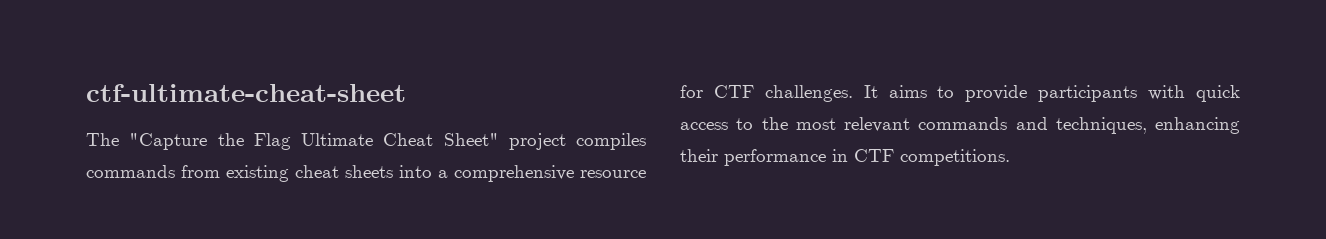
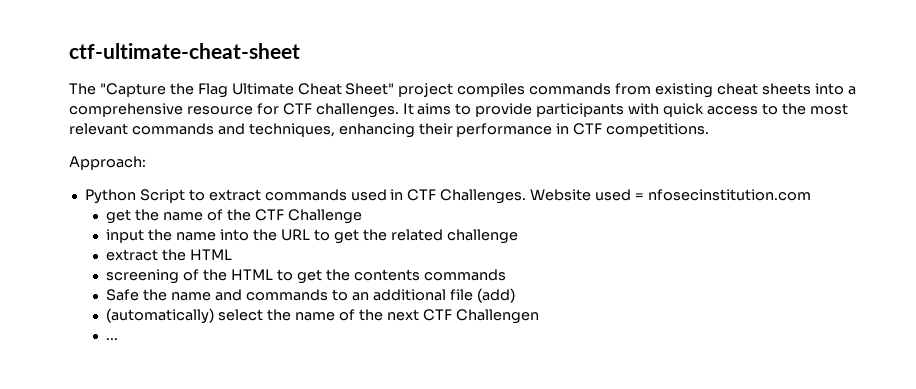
+ Approach:
+ Python Script to extract commands used in CTF Challenges. Website used = nfosecinstitution.com
+ get the name of the CTF Challenge
+ input the name into the URL to get the related challenge
+ extract the HTML
+ screening of the HTML to get the contents commands
+ Safe the name and commands to an additional file (add)
+ (automatically) select the name of the next CTF Challengen
+ ...

